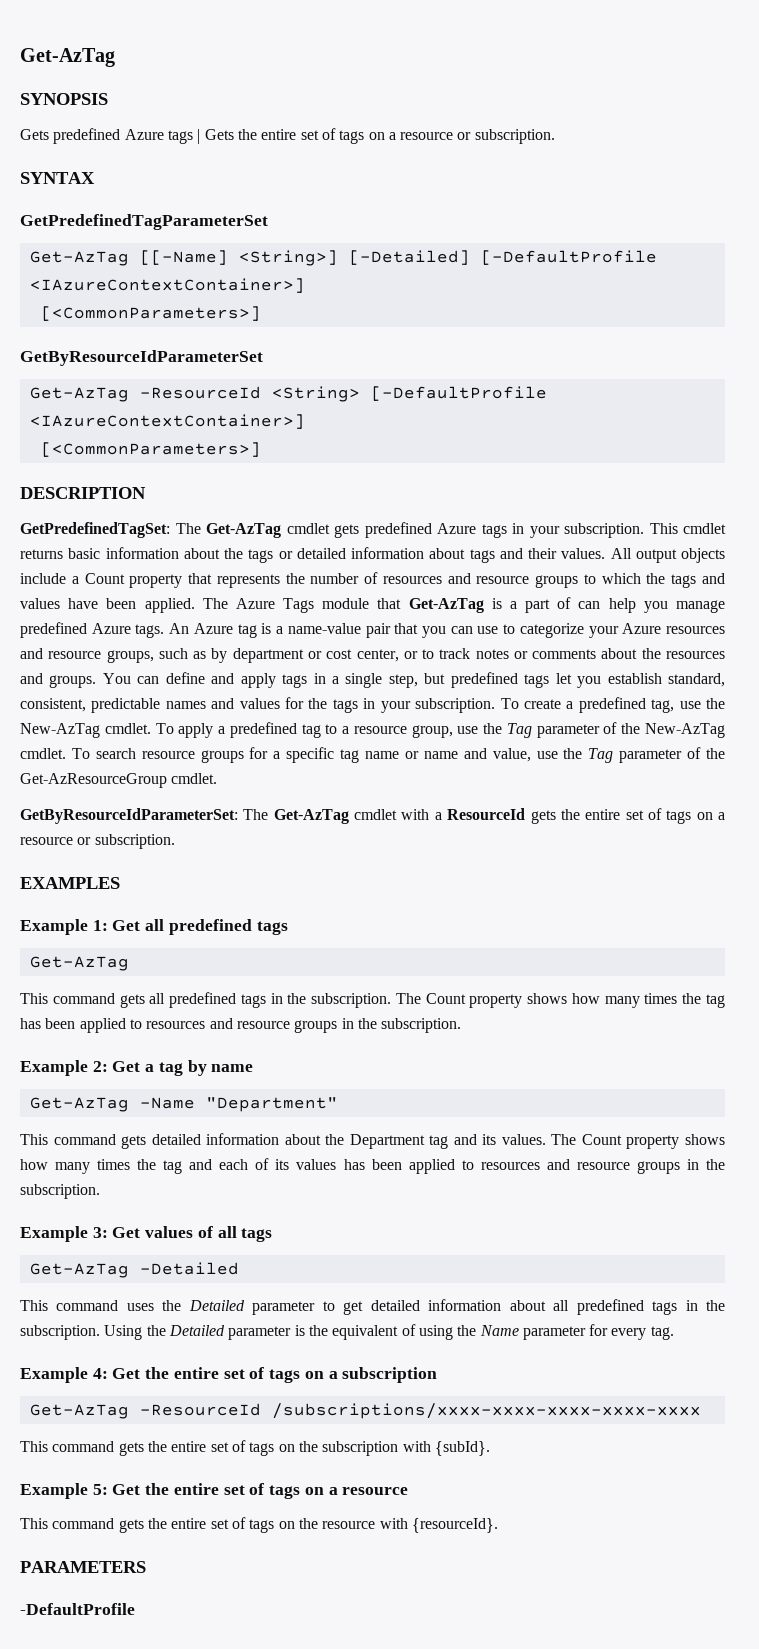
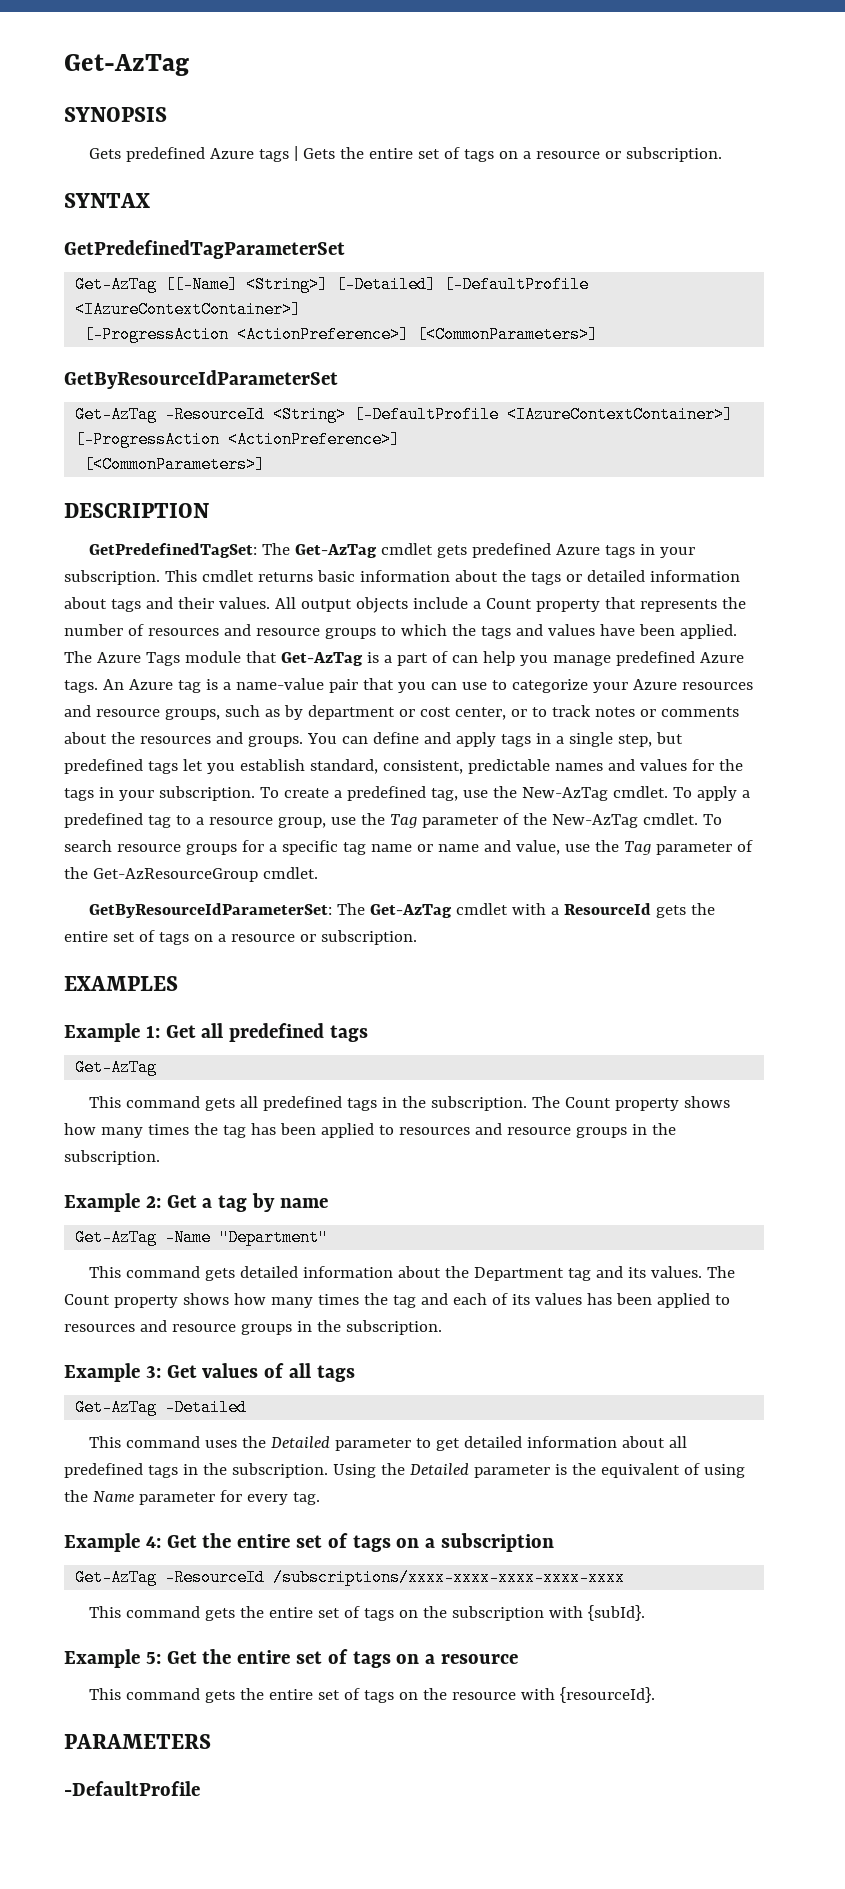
  Get-AzTag [[-Name] <String>] [-Detailed] [-DefaultProfile <IAzureContextContainer>]
- [<CommonParameters>]
+ [-ProgressAction <ActionPreference>] [<CommonParameters>]
- Get-AzTag -ResourceId <String> [-DefaultProfile <IAzureContextContainer>]
+ Get-AzTag -ResourceId <String> [-DefaultProfile <IAzureContextContainer>] [-ProgressAction <ActionPreference>]

